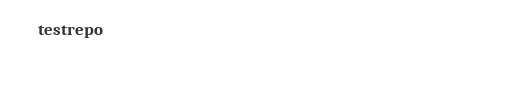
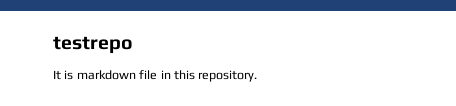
+ It is markdown file in this repository.

